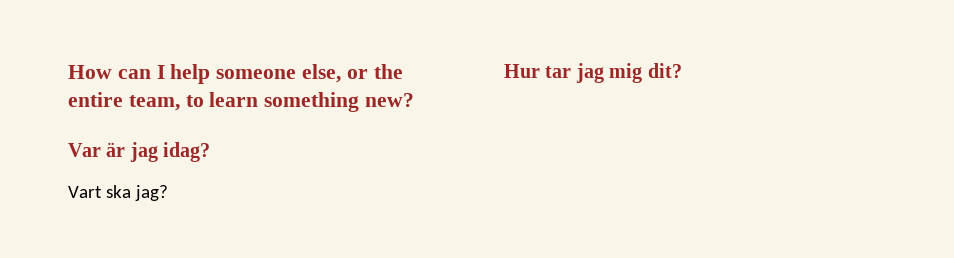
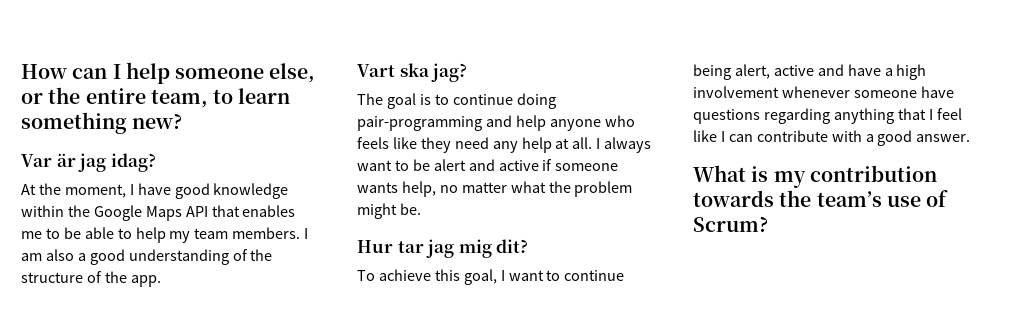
+ At the moment, I have good knowledge within the Google Maps API that enables me to be able to help my team members. I am also a good understanding of the structure of the app.
  Vart ska jag?
+ The goal is to continue doing pair-programming and help anyone who feels like they need any help at all. I always want to be alert and active if someone wants help, no matter what the problem might be.
+ To achieve this goal, I want to continue being alert, active and have a high involvement whenever someone have questions regarding anything that I feel like I can contribute with a good answer.
+ What is my contribution towards the team’s use of Scrum?

